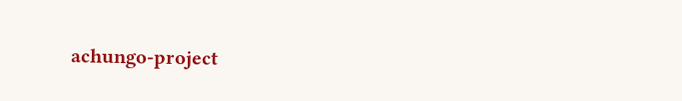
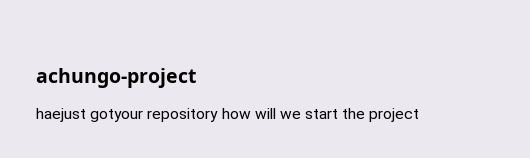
+ haejust gotyour repository how will we start the project

